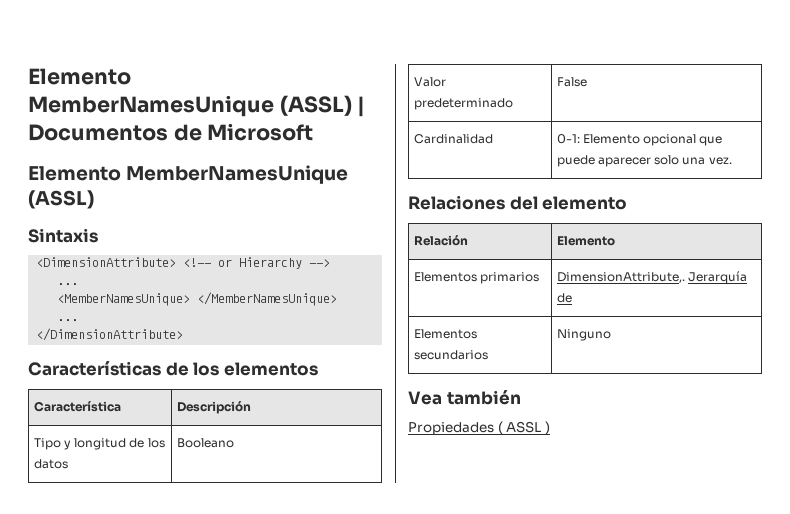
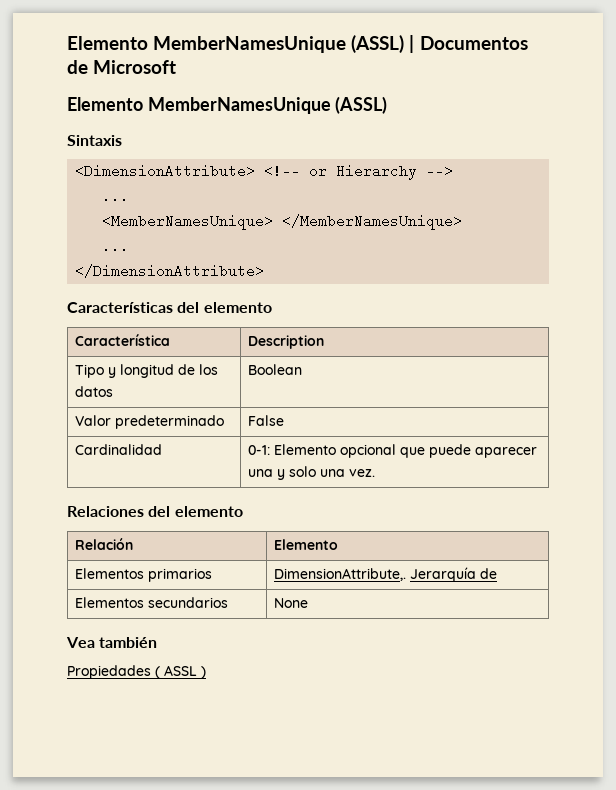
- Características de los elementos
+ Características del elemento
- Característica | Descripción
+ Característica | Description
- Tipo y longitud de los datos | Booleano
+ Tipo y longitud de los datos | Boolean
- Cardinalidad | 0-1: Elemento opcional que puede aparecer solo una vez.
+ Cardinalidad | 0-1: Elemento opcional que puede aparecer una y solo una vez.
- Elementos secundarios | Ninguno
+ Elementos secundarios | None

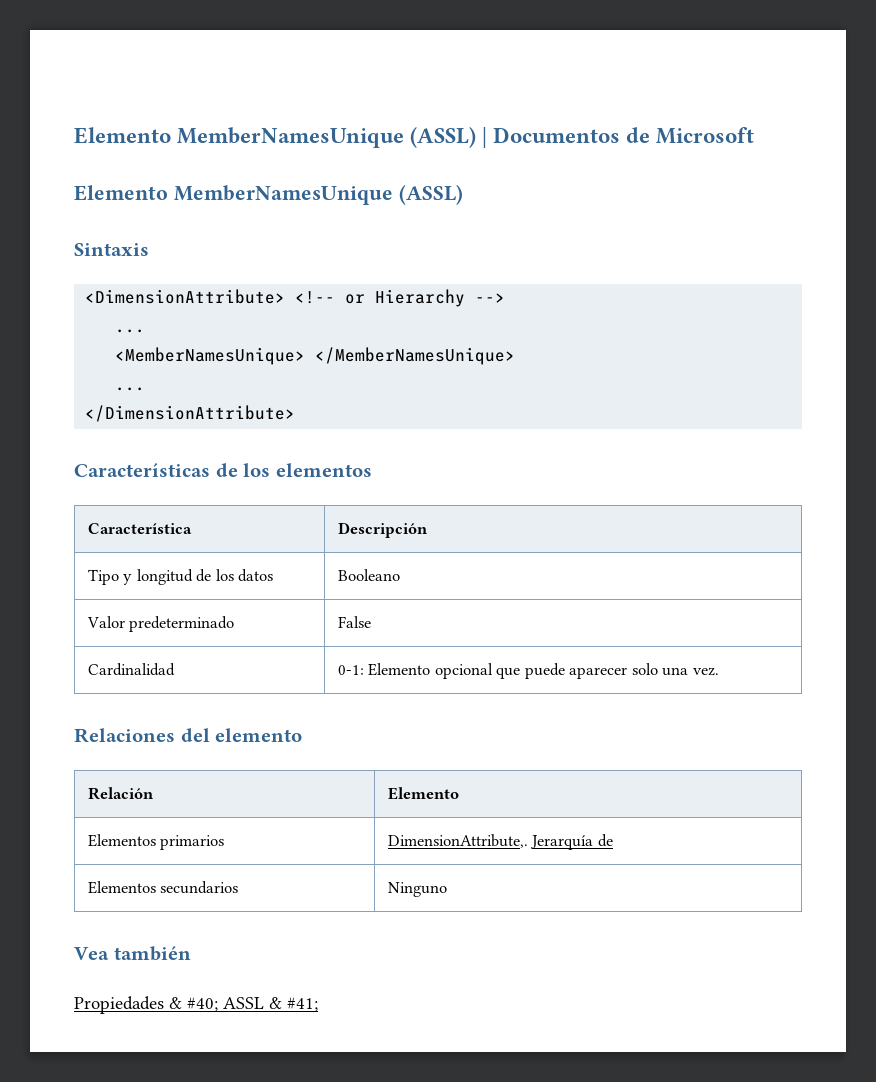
- Características del elemento
+ Características de los elementos
- Característica | Description
+ Característica | Descripción
- Tipo y longitud de los datos | Boolean
+ Tipo y longitud de los datos | Booleano
- Cardinalidad | 0-1: Elemento opcional que puede aparecer una y solo una vez.
+ Cardinalidad | 0-1: Elemento opcional que puede aparecer solo una vez.
- Elementos secundarios | None
+ Elementos secundarios | Ninguno
- Propiedades ( ASSL )
+ Propiedades & #40; ASSL & #41;

